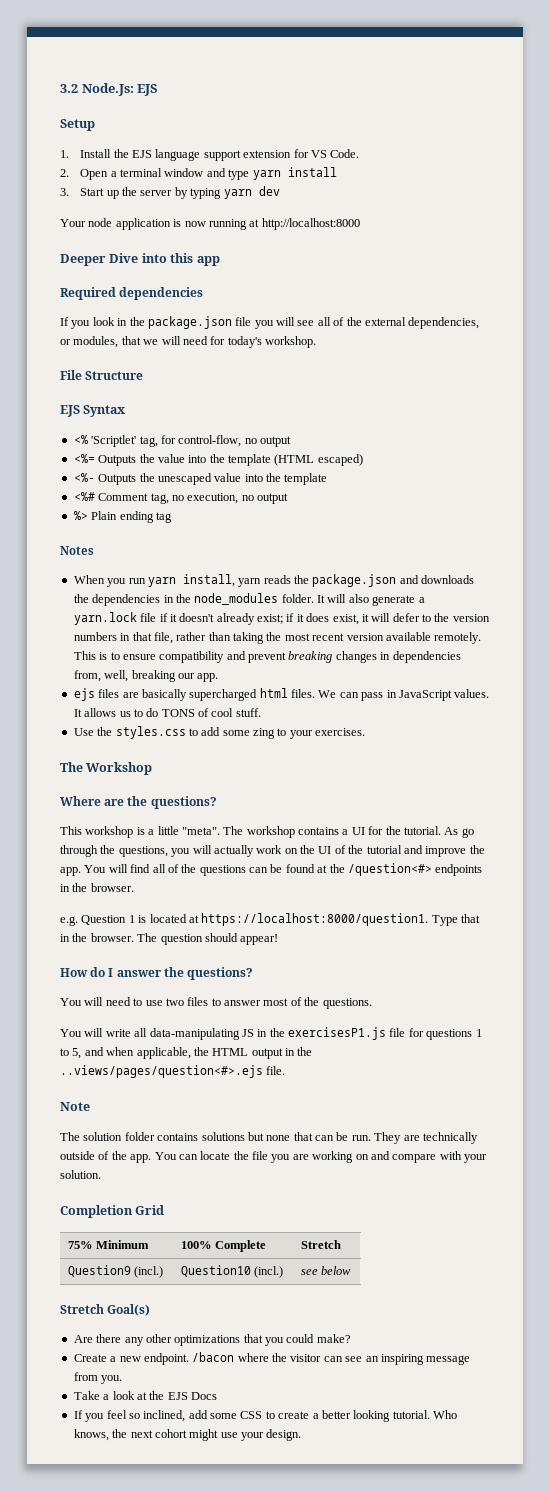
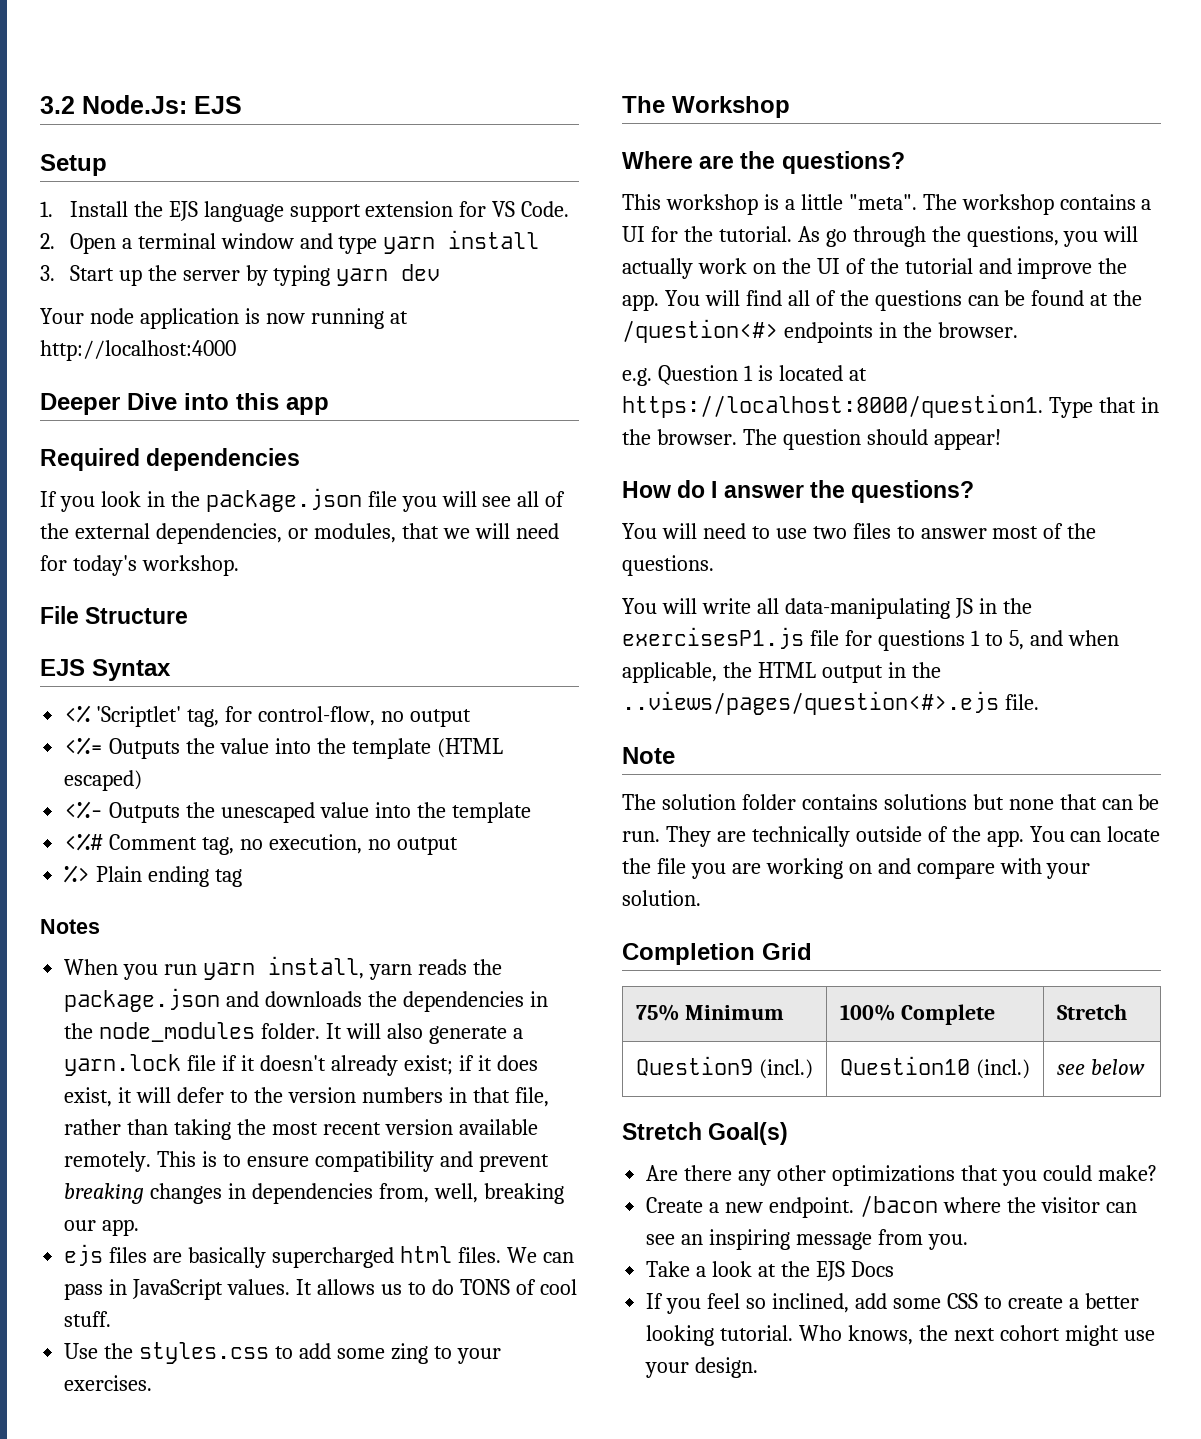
- Your node application is now running at http://localhost:8000
+ Your node application is now running at http://localhost:4000

